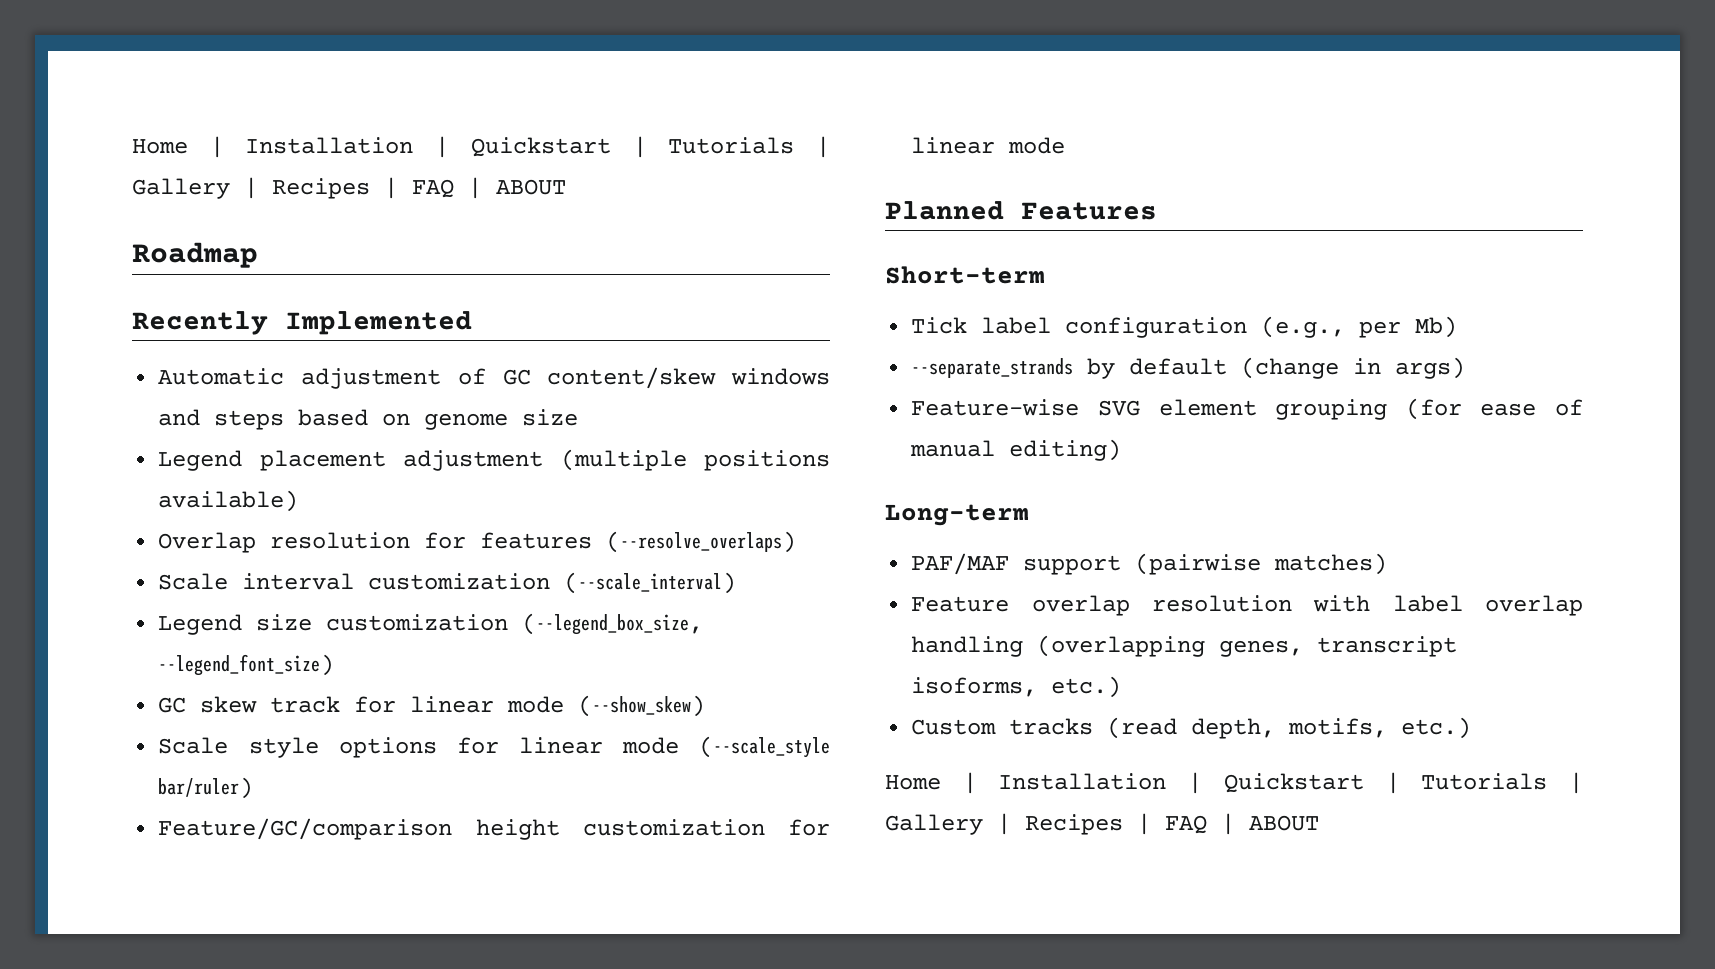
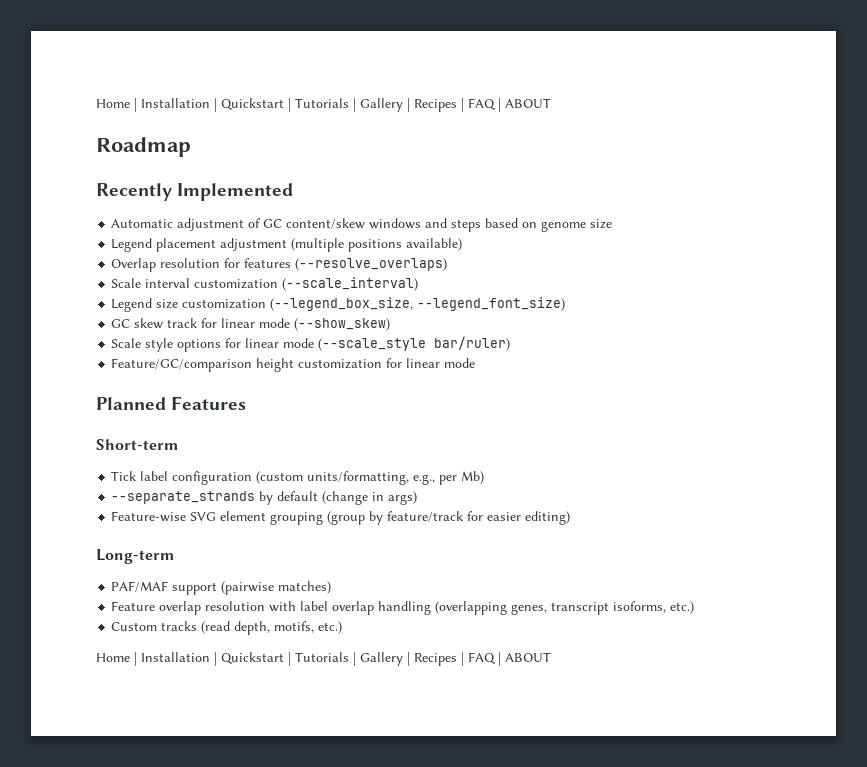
- Tick label configuration (e.g., per Mb)
+ Tick label configuration (custom units/formatting, e.g., per Mb)
- Feature-wise SVG element grouping (for ease of manual editing)
+ Feature-wise SVG element grouping (group by feature/track for easier editing)

